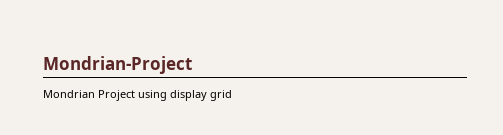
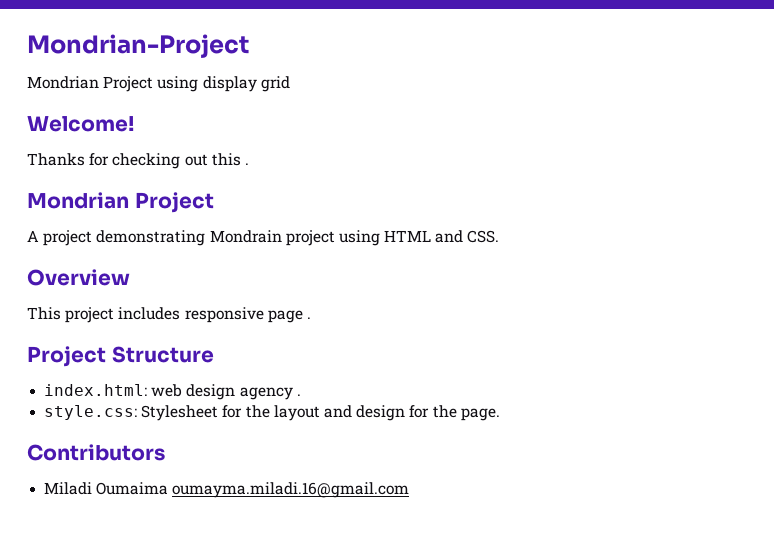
+ Welcome!
+ Thanks for checking out this .
+ Mondrian Project
+ A project demonstrating Mondrain project using HTML and CSS.
+ Overview
+ This project includes responsive page .
+ Project Structure
+ index.html: web design agency .
+ style.css: Stylesheet for the layout and design for the page.
+ Contributors
+ Miladi Oumaima oumayma.miladi.16@gmail.com

